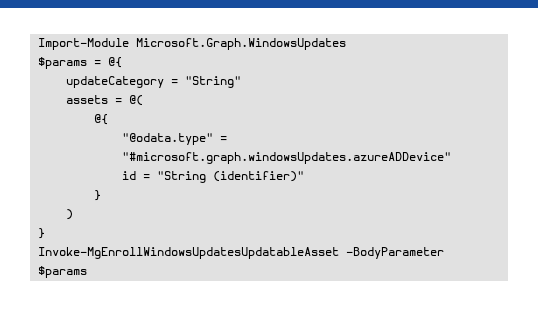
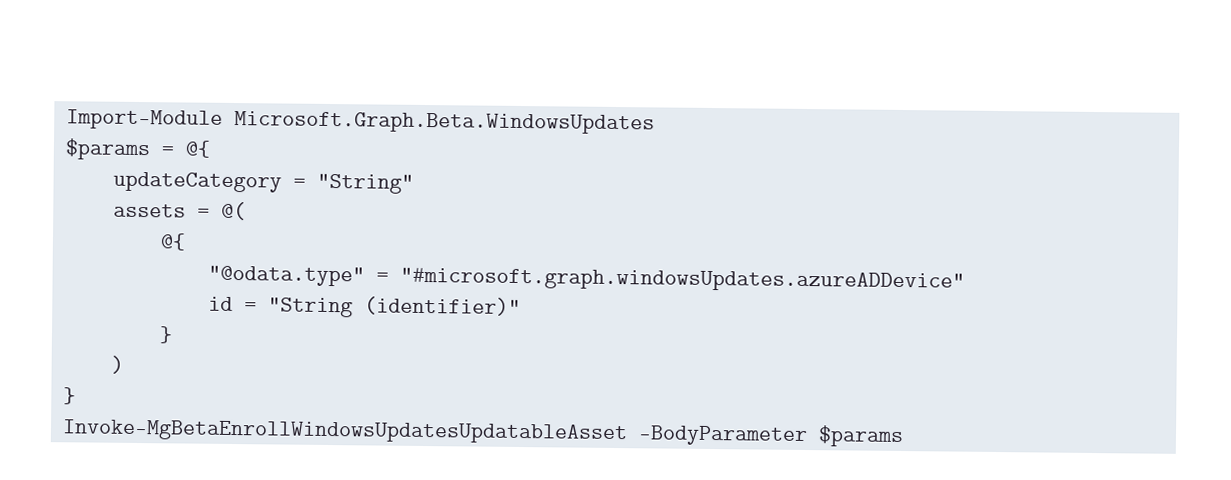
- Import-Module Microsoft.Graph.WindowsUpdates
+ Import-Module Microsoft.Graph.Beta.WindowsUpdates
- Invoke-MgEnrollWindowsUpdatesUpdatableAsset -BodyParameter $params
+ Invoke-MgBetaEnrollWindowsUpdatesUpdatableAsset -BodyParameter $params

